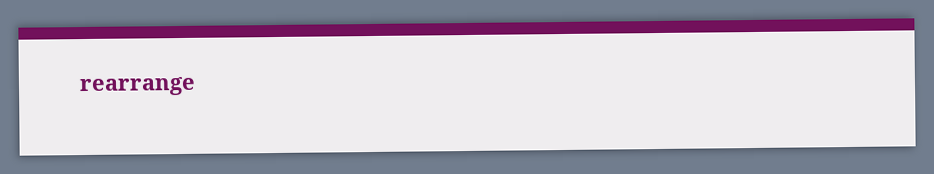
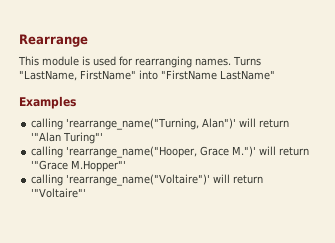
- rearrange
+ Rearrange
+ This module is used for rearranging names. Turns "LastName, FirstName" into "FirstName LastName"
+ Examples
+ calling 'rearrange_name("Turning, Alan")' will return '"Alan Turing"'
+ calling 'rearrange_name("Hooper, Grace M.")' will return '"Grace M.Hopper"'
+ calling 'rearrange_name("Voltaire")' will return '"Voltaire"'

